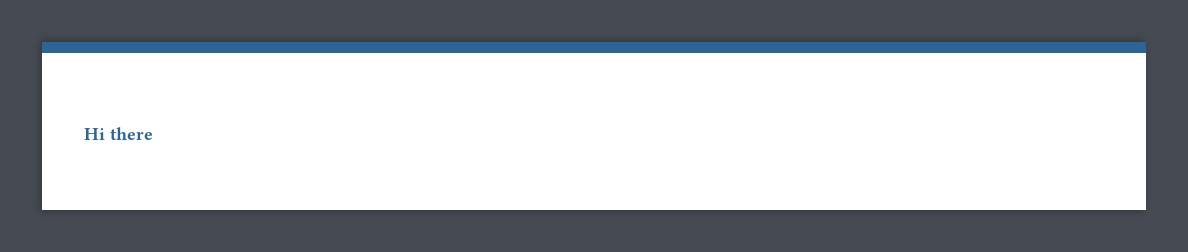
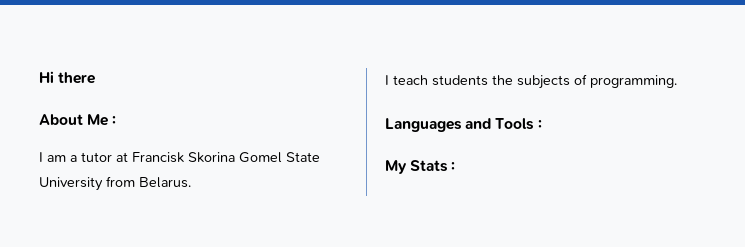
+ About Me :
+ I am a tutor at Francisk Skorina Gomel State University from Belarus.
+ I teach students the subjects of programming.
+ Languages and Tools :
+ My Stats :

